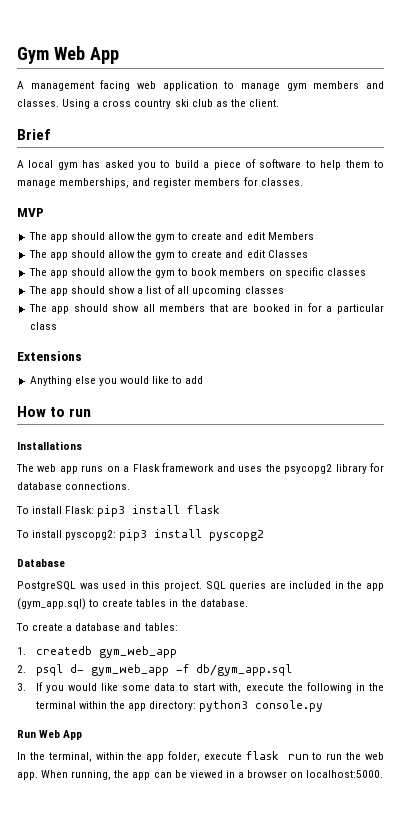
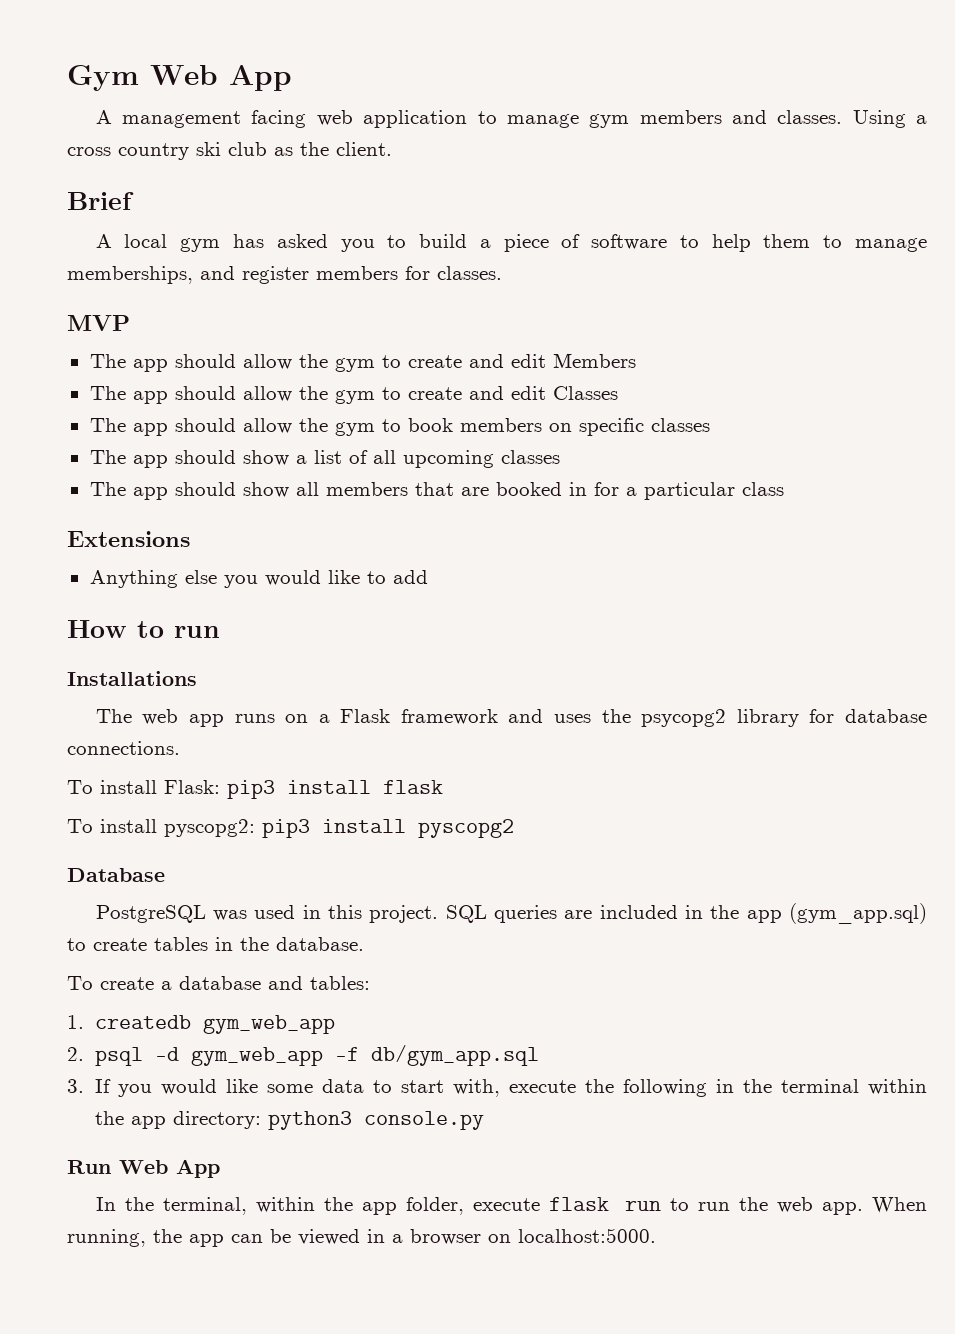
- 2. psql d- gym_web_app -f db/gym_app.sql
+ 2. psql -d gym_web_app -f db/gym_app.sql

